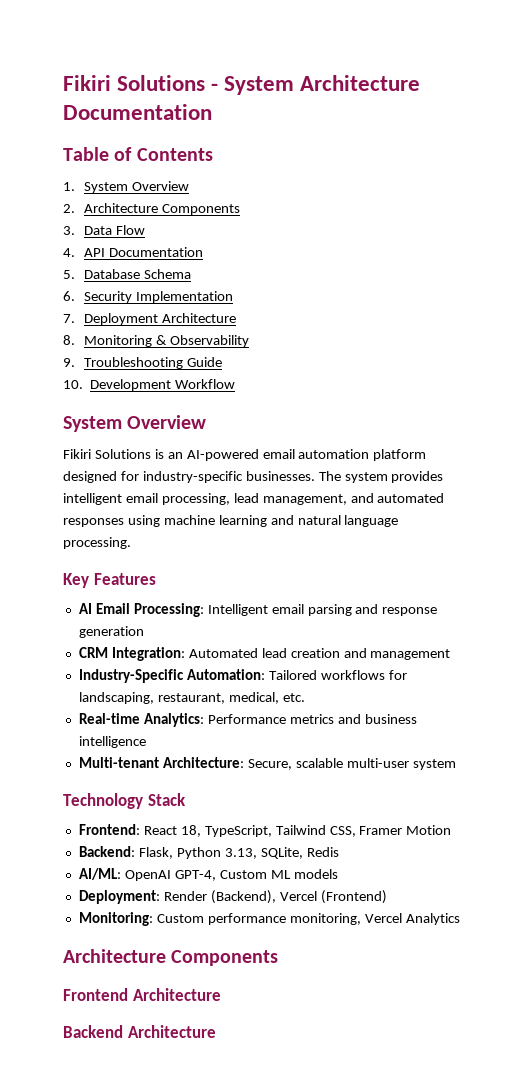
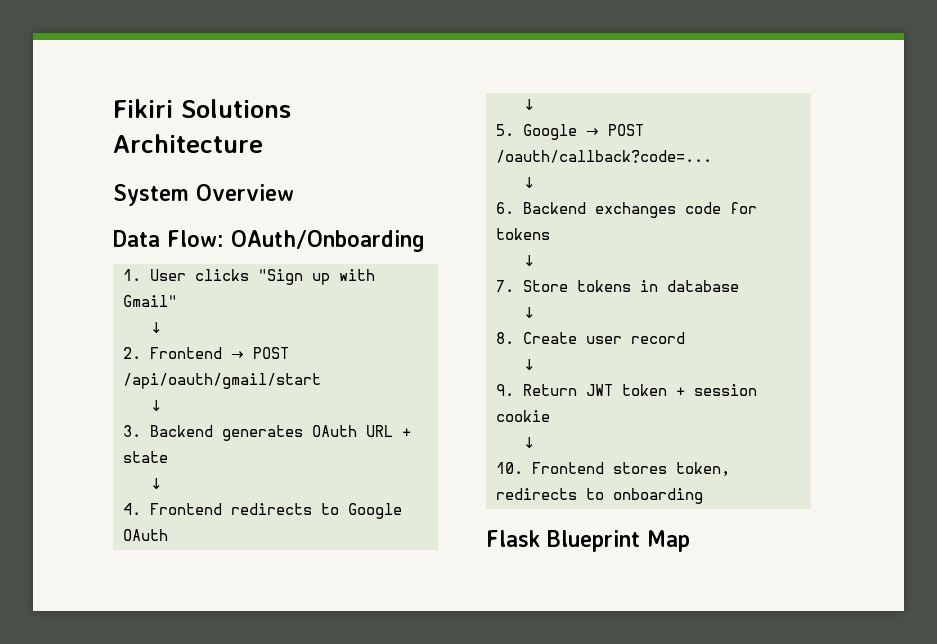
- Fikiri Solutions - System Architecture Documentation
- Table of Contents
- 1. System Overview
- 2. Architecture Components
- 3. Data Flow
- 4. API Documentation
- 5. Database Schema
- 6. Security Implementation
- 7. Deployment Architecture
- 8. Monitoring & Observability
- 9. Troubleshooting Guide
- 10. Development Workflow
+ Fikiri Solutions Architecture
  System Overview
- Fikiri Solutions is an AI-powered email automation platform designed for industry-specific businesses. The system provides intelligent email processing, lead management, and automated responses using machine learning and natural language processing.
- Key Features
- AI Email Processing: Intelligent email parsing and response generation
- CRM Integration: Automated lead creation and management
- Industry-Specific Automation: Tailored workflows for landscaping, restaurant, medical, etc.
- Real-time Analytics: Performance metrics and business intelligence
- Multi-tenant Architecture: Secure, scalable multi-user system
- Technology Stack
- Frontend: React 18, TypeScript, Tailwind CSS, Framer Motion
- Backend: Flask, Python 3.13, SQLite, Redis
- AI/ML: OpenAI GPT-4, Custom ML models
- Deployment: Render (Backend), Vercel (Frontend)
- Monitoring: Custom performance monitoring, Vercel Analytics
- Architecture Components
- Frontend Architecture
- Backend Architecture
+ Data Flow: OAuth/Onboarding
+ 1. User clicks "Sign up with Gmail"
+ ↓
+ 2. Frontend → POST /api/oauth/gmail/start
+ ↓
+ 3. Backend generates OAuth URL + state
+ ↓
+ 4. Frontend redirects to Google OAuth
+ ↓
+ 5. Google → POST /oauth/callback?code=...
+ ↓
+ 6. Backend exchanges code for tokens
+ ↓
+ 7. Store tokens in database
+ ↓
+ 8. Create user record
+ ↓
+ 9. Return JWT token + session cookie
+ ↓
+ 10. Frontend stores token, redirects to onboarding
+ Flask Blueprint Map

